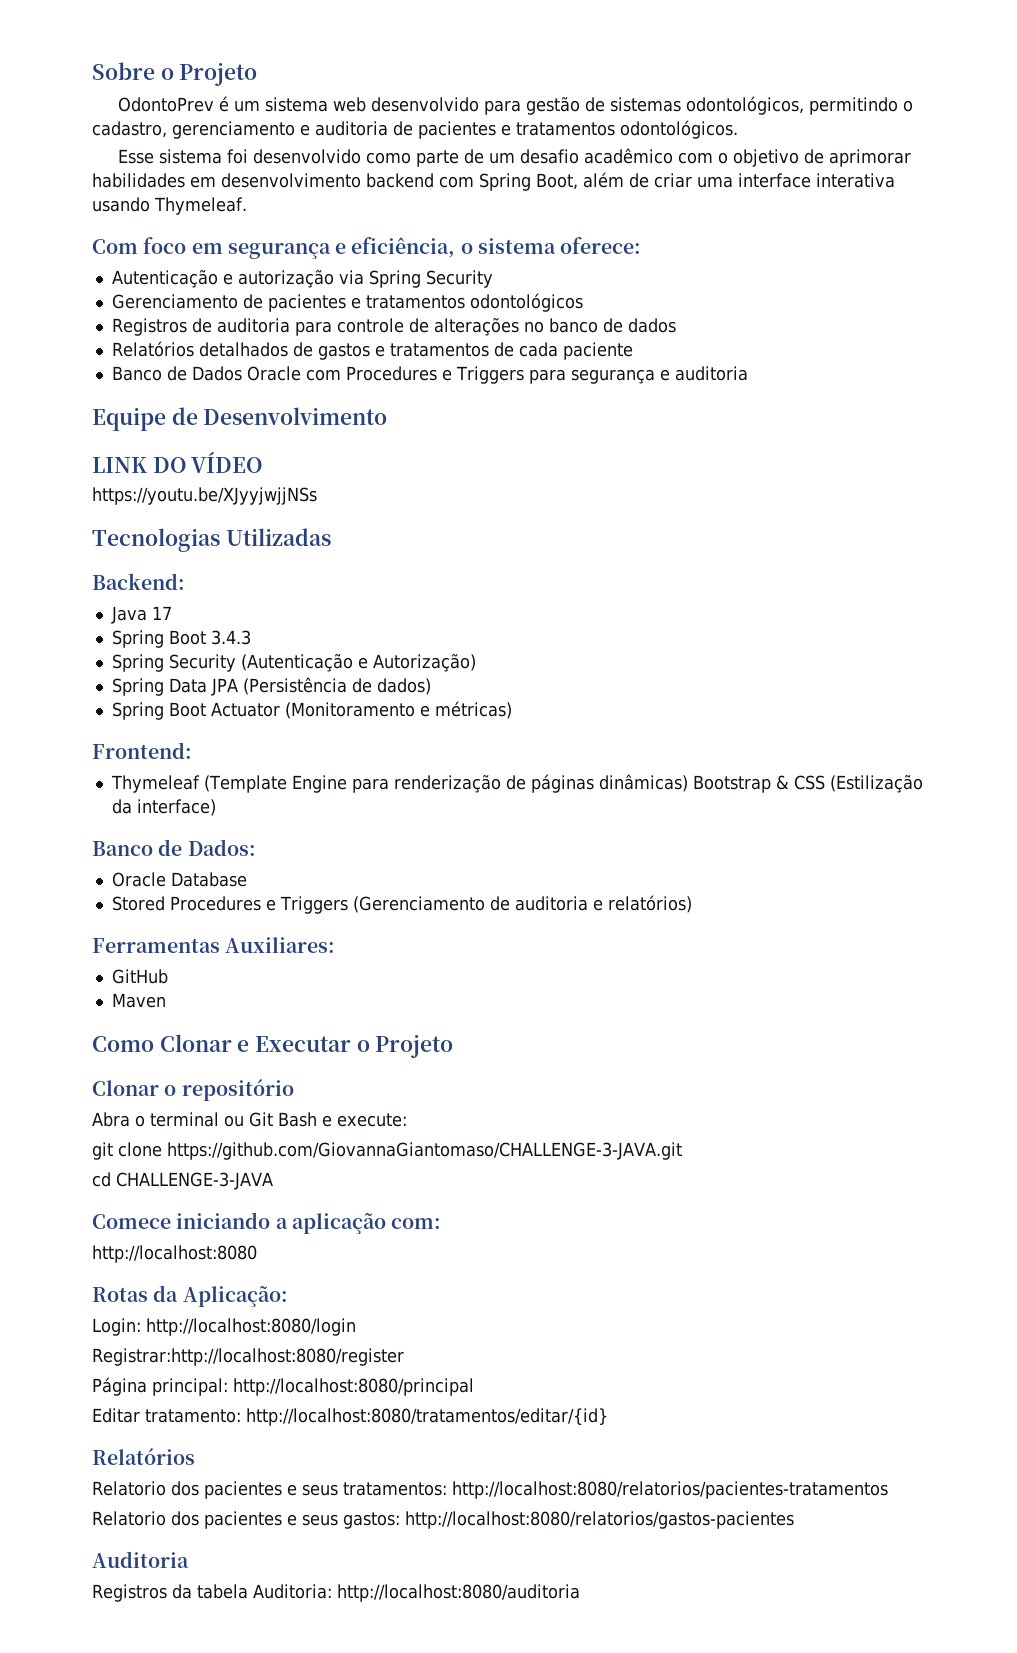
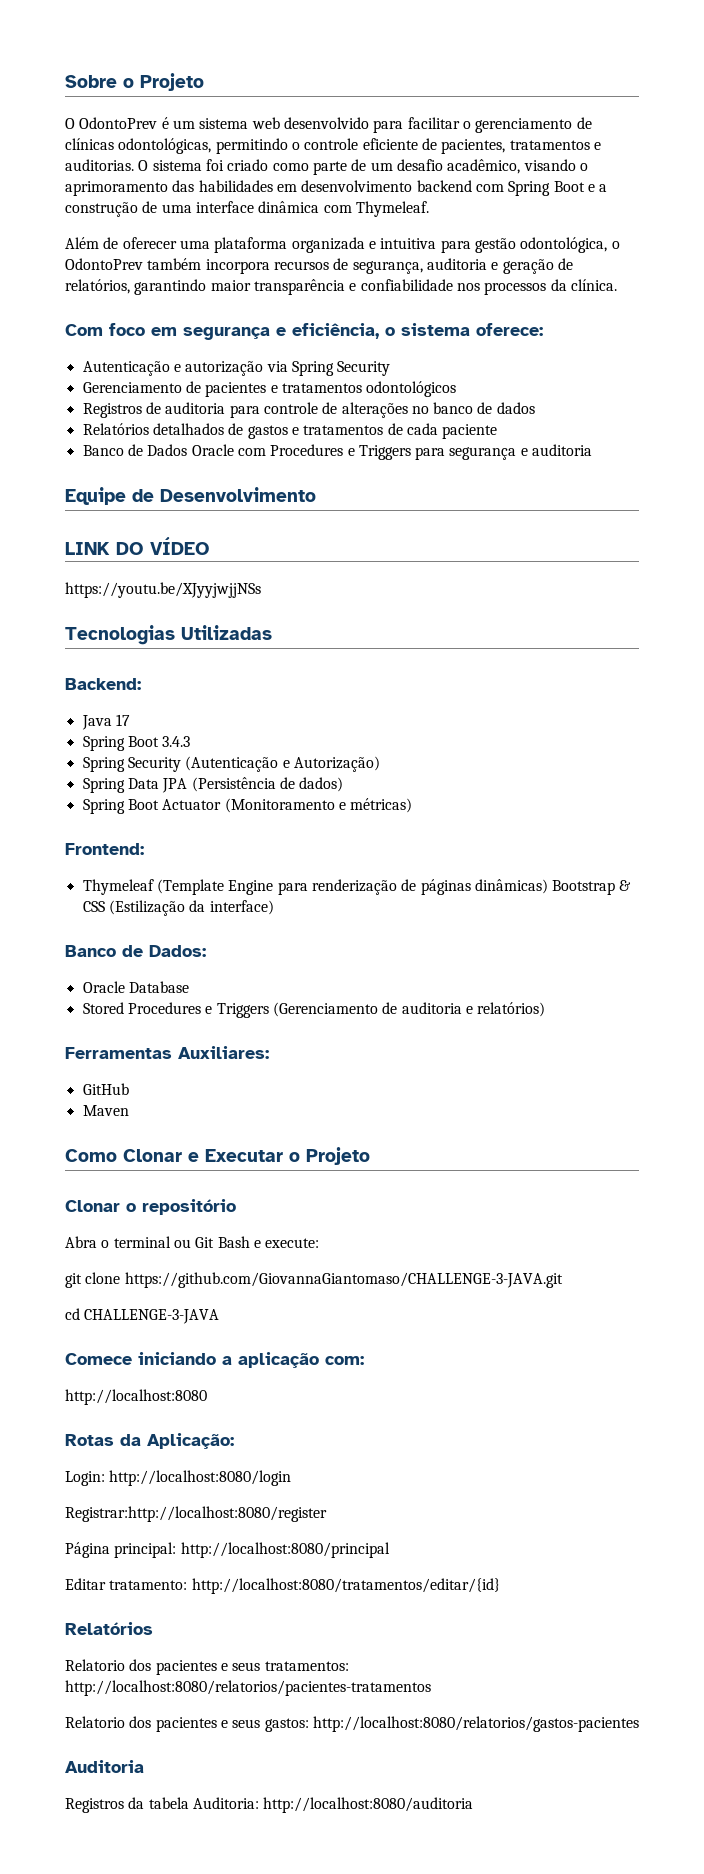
- OdontoPrev é um sistema web desenvolvido para gestão de sistemas odontológicos, permitindo o cadastro, gerenciamento e auditoria de pacientes e tratamentos odontológicos.
- Esse sistema foi desenvolvido como parte de um desafio acadêmico com o objetivo de aprimorar habilidades em desenvolvimento backend com Spring Boot, além de criar uma interface interativa usando Thymeleaf.
+ O OdontoPrev é um sistema web desenvolvido para facilitar o gerenciamento de clínicas odontológicas, permitindo o controle eficiente de pacientes, tratamentos e auditorias. O sistema foi criado como parte de um desafio acadêmico, visando o aprimoramento das habilidades em desenvolvimento backend com Spring Boot e a construção de uma interface dinâmica com Thymeleaf.
+ Além de oferecer uma plataforma organizada e intuitiva para gestão odontológica, o OdontoPrev também incorpora recursos de segurança, auditoria e geração de relatórios, garantindo maior transparência e confiabilidade nos processos da clínica.

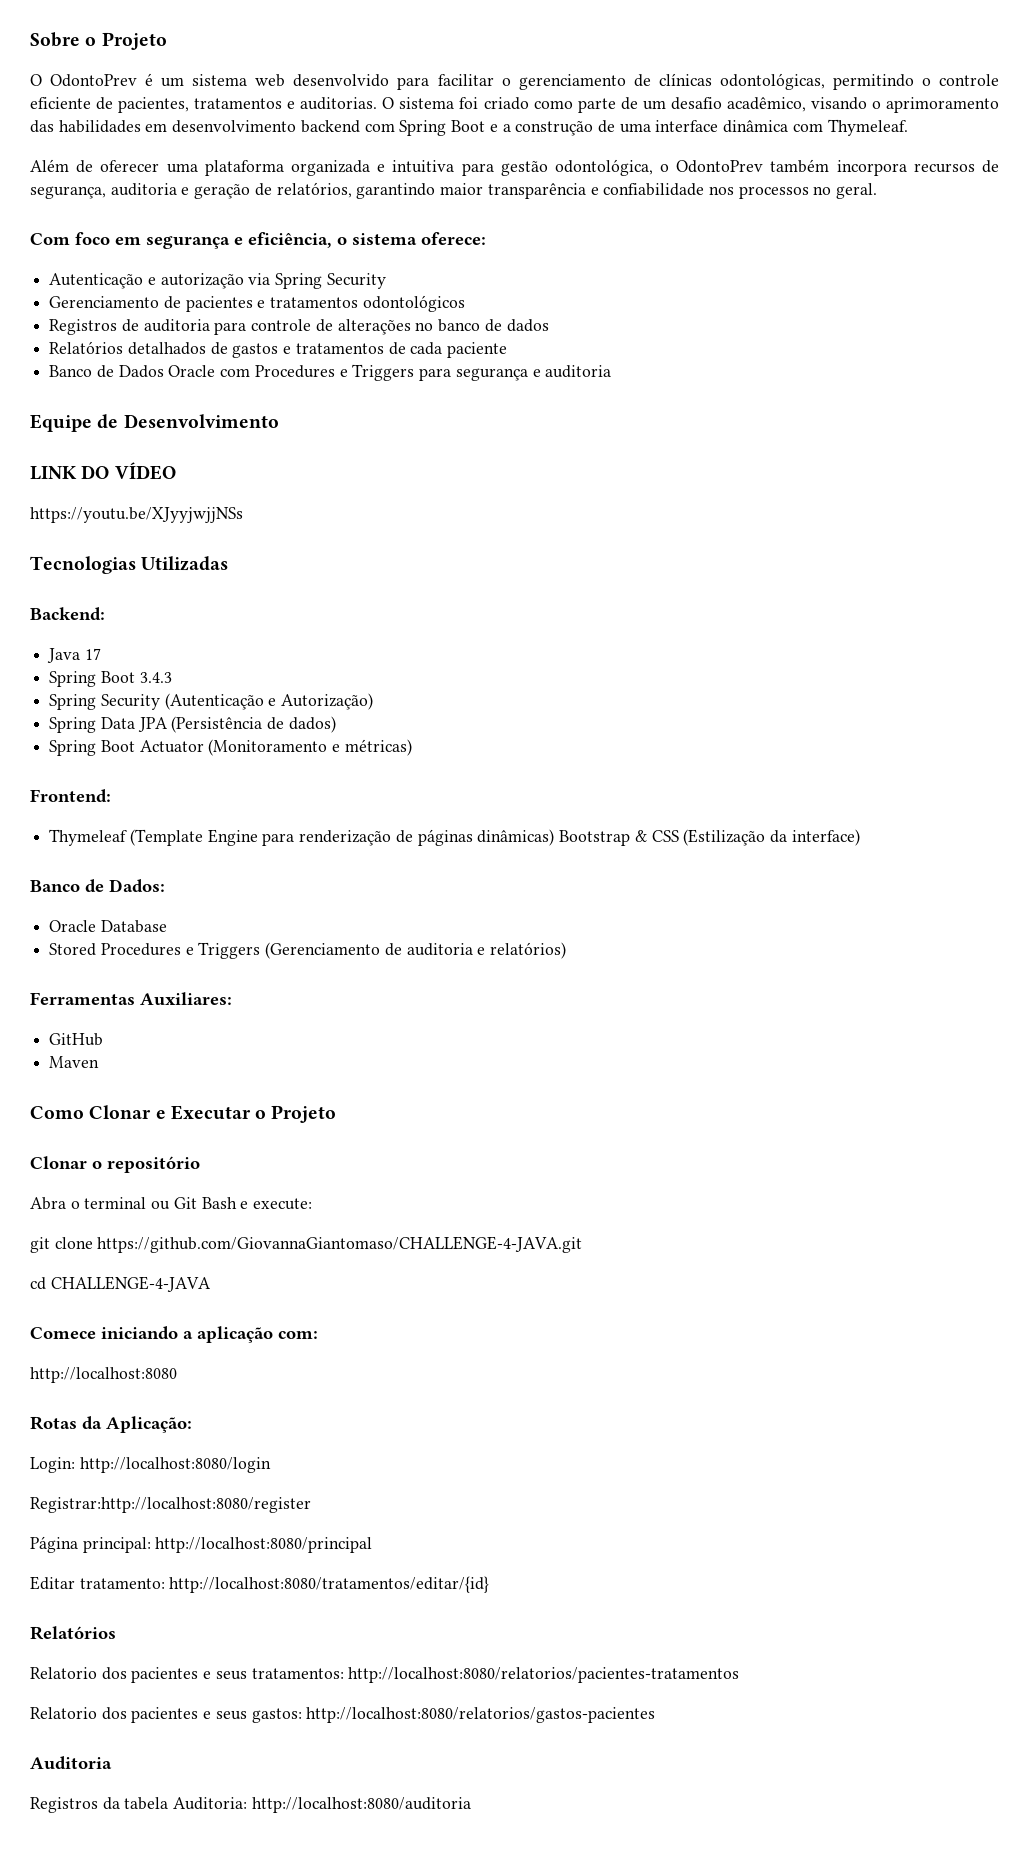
- Além de oferecer uma plataforma organizada e intuitiva para gestão odontológica, o OdontoPrev também incorpora recursos de segurança, auditoria e geração de relatórios, garantindo maior transparência e confiabilidade nos processos da clínica.
+ Além de oferecer uma plataforma organizada e intuitiva para gestão odontológica, o OdontoPrev também incorpora recursos de segurança, auditoria e geração de relatórios, garantindo maior transparência e confiabilidade nos processos no geral.
- git clone https://github.com/GiovannaGiantomaso/CHALLENGE-3-JAVA.git
+ git clone https://github.com/GiovannaGiantomaso/CHALLENGE-4-JAVA.git
- cd CHALLENGE-3-JAVA
+ cd CHALLENGE-4-JAVA

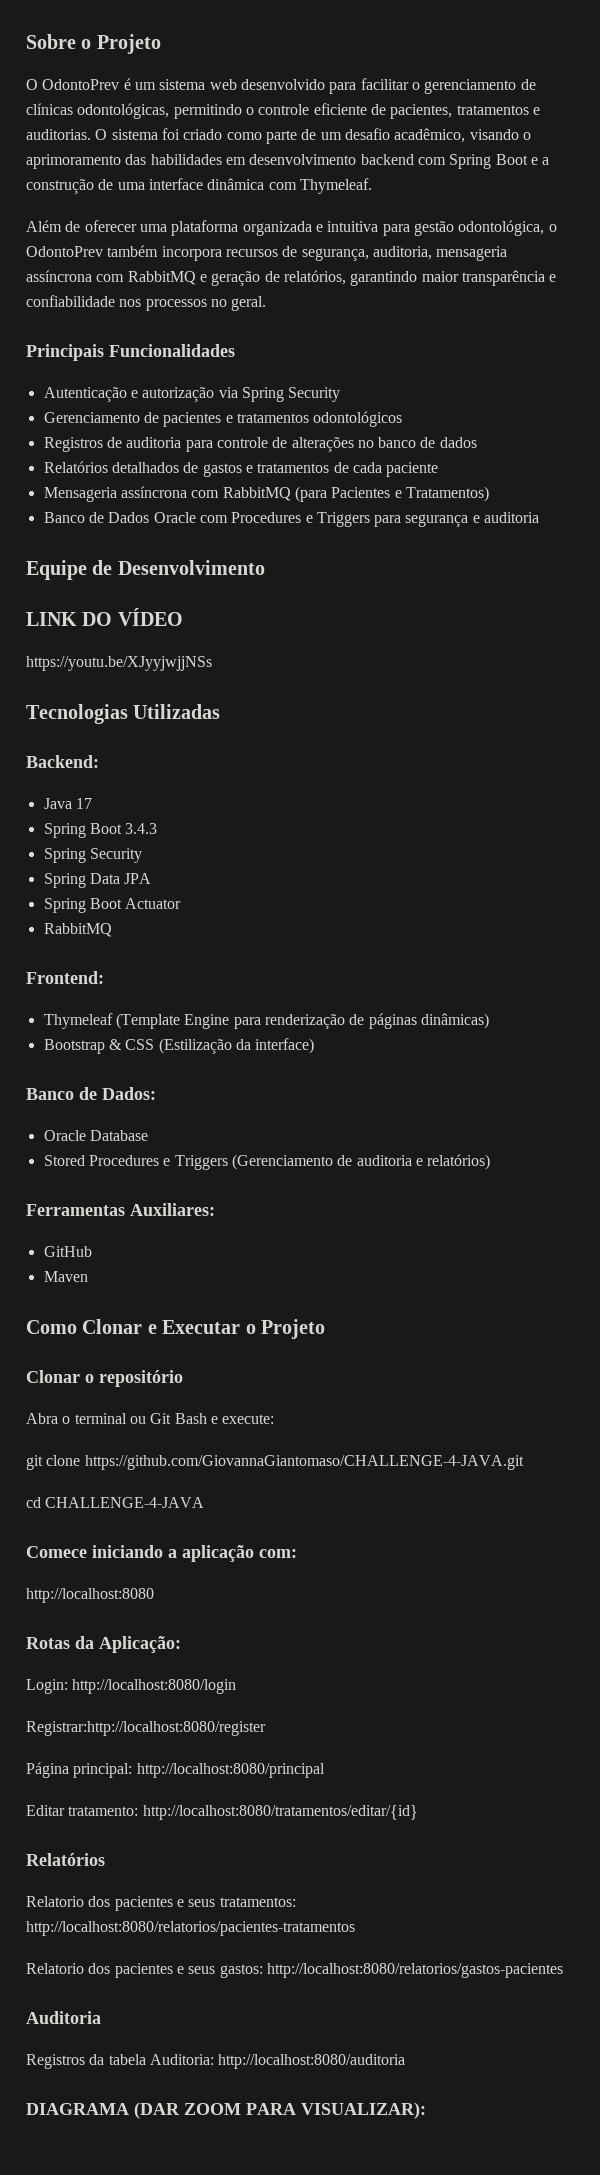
- Além de oferecer uma plataforma organizada e intuitiva para gestão odontológica, o OdontoPrev também incorpora recursos de segurança, auditoria e geração de relatórios, garantindo maior transparência e confiabilidade nos processos no geral.
+ Além de oferecer uma plataforma organizada e intuitiva para gestão odontológica, o OdontoPrev também incorpora recursos de segurança, auditoria, mensageria assíncrona com RabbitMQ e geração de relatórios, garantindo maior transparência e confiabilidade nos processos no geral.
- Com foco em segurança e eficiência, o sistema oferece:
+ Principais Funcionalidades
+ Mensageria assíncrona com RabbitMQ (para Pacientes e Tratamentos)
  Spring Boot 3.4.3
- Spring Security (Autenticação e Autorização)
+ Spring Security
- Spring Data JPA (Persistência de dados)
+ Spring Data JPA
- Spring Boot Actuator (Monitoramento e métricas)
+ Spring Boot Actuator
+ RabbitMQ
- Thymeleaf (Template Engine para renderização de páginas dinâmicas) Bootstrap & CSS (Estilização da interface)
+ Thymeleaf (Template Engine para renderização de páginas dinâmicas)
+ Bootstrap & CSS (Estilização da interface)
+ DIAGRAMA (DAR ZOOM PARA VISUALIZAR):

